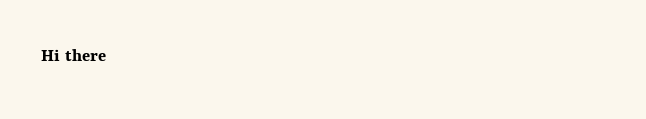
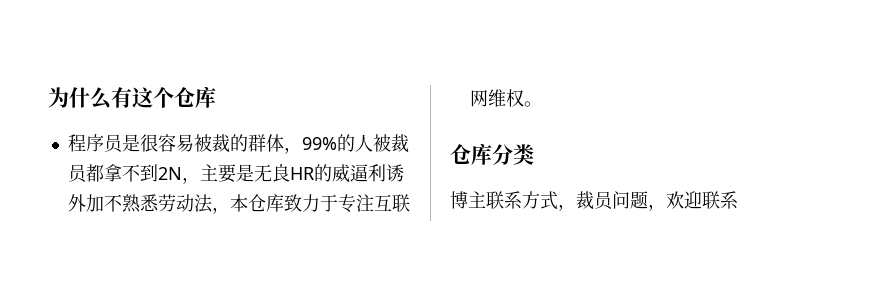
- Hi there
+ 为什么有这个仓库
+ 程序员是很容易被裁的群体，99%的人被裁员都拿不到2N，主要是无良HR的威逼利诱外加不熟悉劳动法，本仓库致力于专注互联网维权。
+ 仓库分类
+ 博主联系方式，裁员问题，欢迎联系

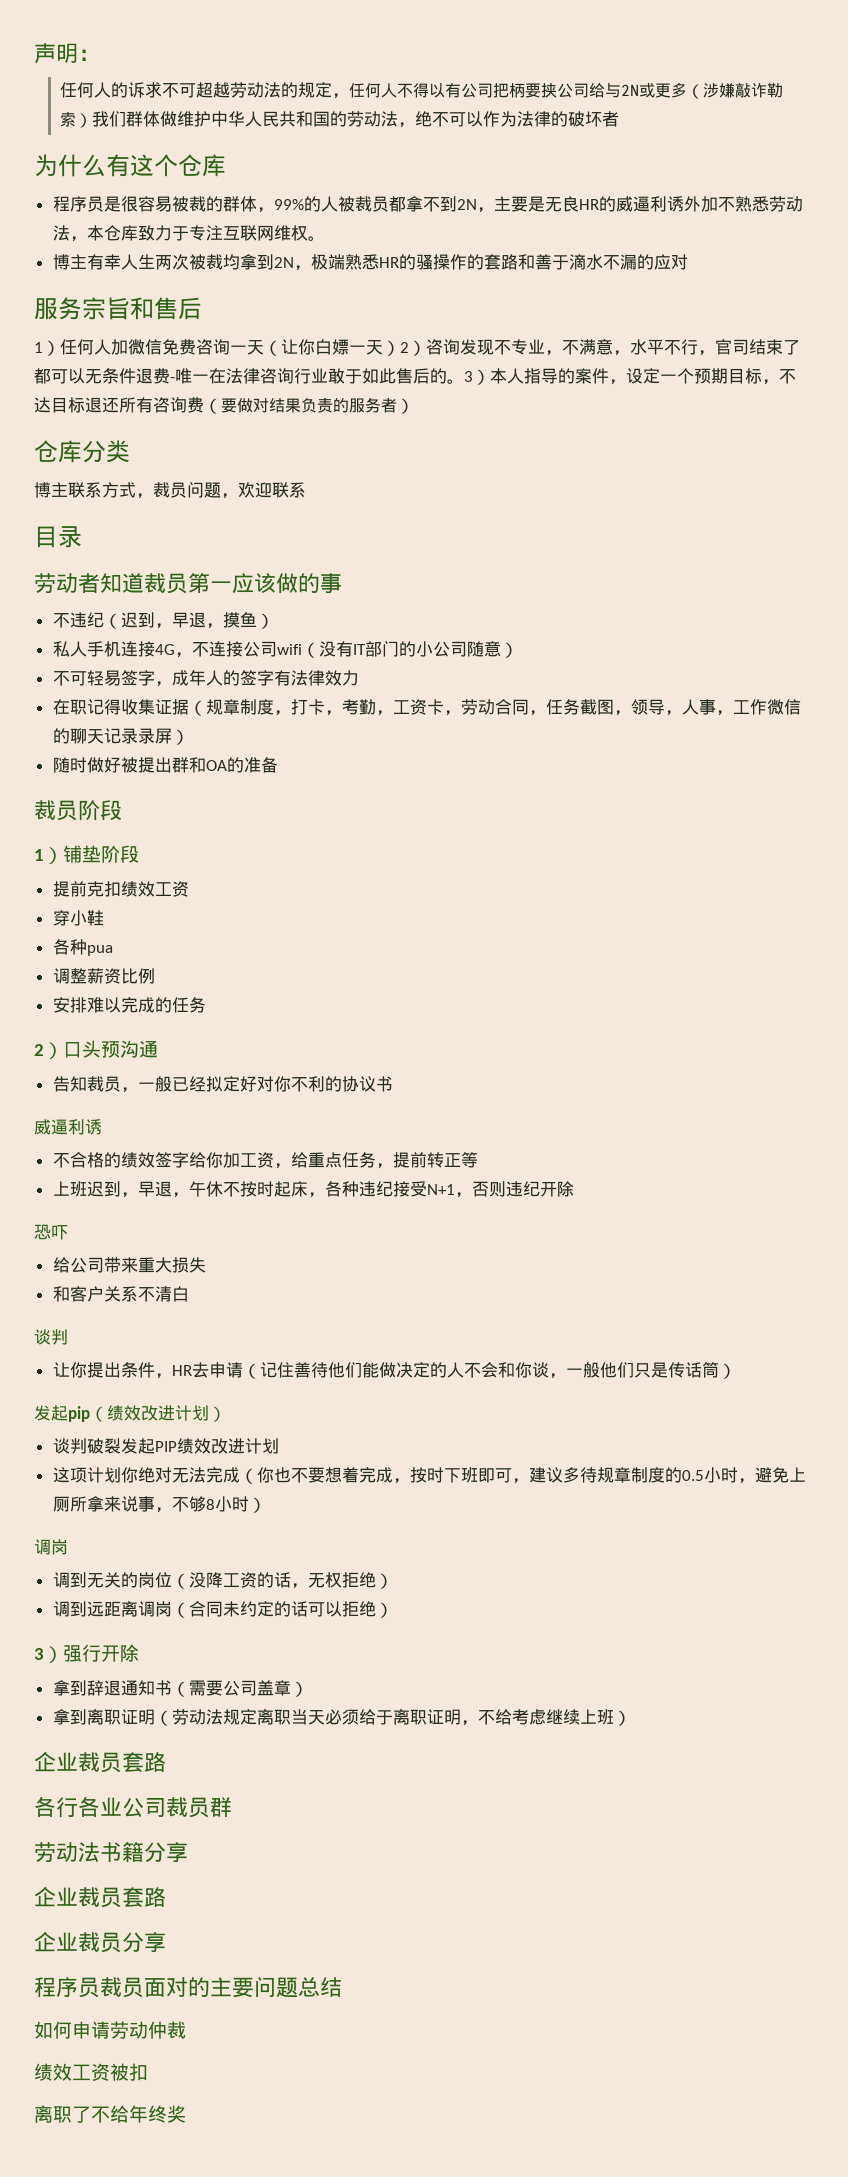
+ 声明：
+ 任何人的诉求不可超越劳动法的规定，任何人不得以有公司把柄要挟公司给与2N或更多（涉嫌敲诈勒索）我们群体做维护中华人民共和国的劳动法，绝不可以作为法律的破坏者
+ 博主有幸人生两次被裁均拿到2N，极端熟悉HR的骚操作的套路和善于滴水不漏的应对
+ 服务宗旨和售后
+ 1）任何人加微信免费咨询一天（让你白嫖一天）2）咨询发现不专业，不满意，水平不行，官司结束了都可以无条件退费-唯一在法律咨询行业敢于如此售后的。3）本人指导的案件，设定一个预期目标，不达目标退还所有咨询费（要做对结果负责的服务者）
+ 目录
+ 劳动者知道裁员第一应该做的事
+ 不违纪（迟到，早退，摸鱼）
+ 私人手机连接4G，不连接公司wifi（没有IT部门的小公司随意）
+ 不可轻易签字，成年人的签字有法律效力
+ 在职记得收集证据（规章制度，打卡，考勤，工资卡，劳动合同，任务截图，领导，人事，工作微信的聊天记录录屏）
+ 随时做好被提出群和OA的准备
+ 裁员阶段
+ 1）铺垫阶段
+ 提前克扣绩效工资
+ 穿小鞋
+ 各种pua
+ 调整薪资比例
+ 安排难以完成的任务
+ 2）口头预沟通
+ 告知裁员，一般已经拟定好对你不利的协议书
+ 威逼利诱
+ 不合格的绩效签字给你加工资，给重点任务，提前转正等
+ 上班迟到，早退，午休不按时起床，各种违纪接受N+1，否则违纪开除
+ 恐吓
+ 给公司带来重大损失
+ 和客户关系不清白
+ 谈判
+ 让你提出条件，HR去申请（记住善待他们能做决定的人不会和你谈，一般他们只是传话筒）
+ 发起pip（绩效改进计划）
+ 谈判破裂发起PIP绩效改进计划
+ 这项计划你绝对无法完成（你也不要想着完成，按时下班即可，建议多待规章制度的0.5小时，避免上厕所拿来说事，不够8小时）
+ 调岗
+ 调到无关的岗位（没降工资的话，无权拒绝）
+ 调到远距离调岗（合同未约定的话可以拒绝）
+ 3）强行开除
+ 拿到辞退通知书（需要公司盖章）
+ 拿到离职证明（劳动法规定离职当天必须给于离职证明，不给考虑继续上班）
+ 企业裁员套路
+ 各行各业公司裁员群
+ 劳动法书籍分享
+ 企业裁员套路
+ 企业裁员分享
+ 程序员裁员面对的主要问题总结
+ 如何申请劳动仲裁
+ 绩效工资被扣
+ 离职了不给年终奖

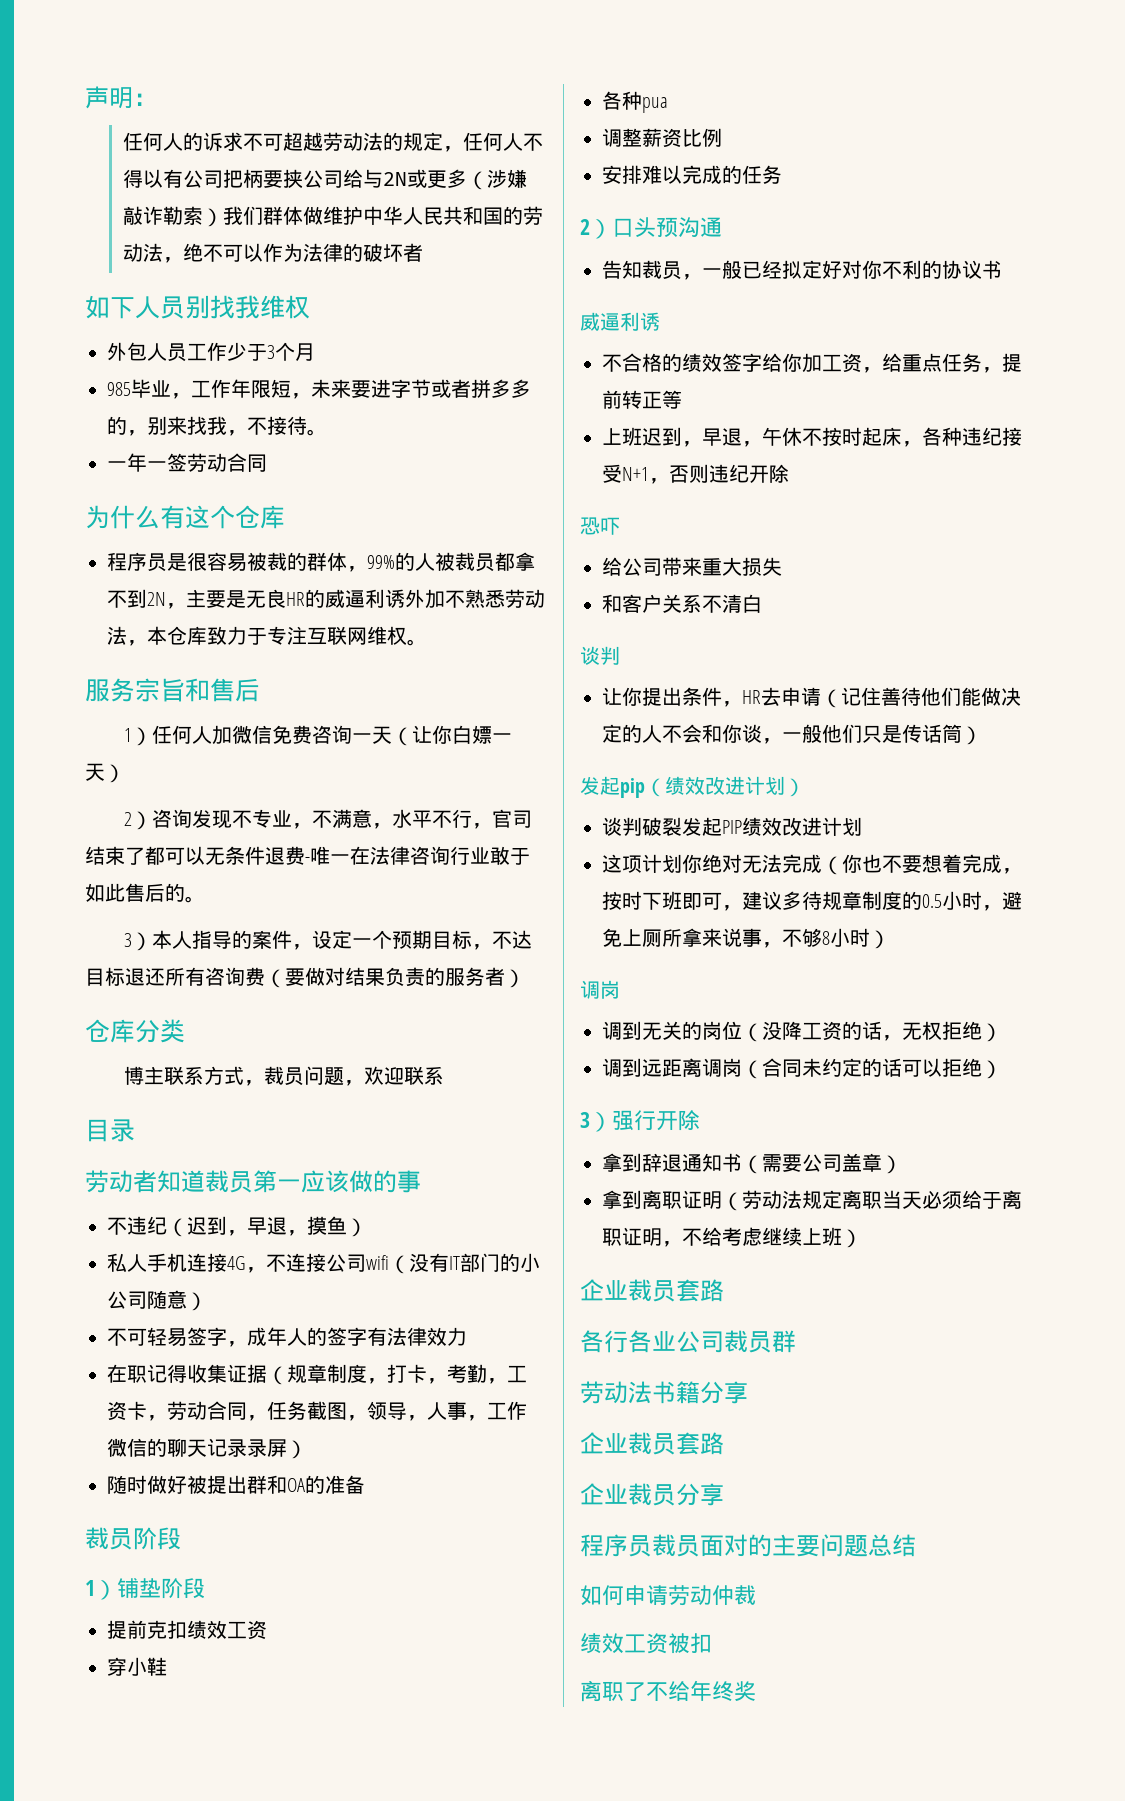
+ 如下人员别找我维权
+ 外包人员工作少于3个月
+ 985毕业，工作年限短，未来要进字节或者拼多多的，别来找我，不接待。
+ 一年一签劳动合同
- 博主有幸人生两次被裁均拿到2N，极端熟悉HR的骚操作的套路和善于滴水不漏的应对
- 1）任何人加微信免费咨询一天（让你白嫖一天）2）咨询发现不专业，不满意，水平不行，官司结束了都可以无条件退费-唯一在法律咨询行业敢于如此售后的。3）本人指导的案件，设定一个预期目标，不达目标退还所有咨询费（要做对结果负责的服务者）
+ 1）任何人加微信免费咨询一天（让你白嫖一天）
+ 2）咨询发现不专业，不满意，水平不行，官司结束了都可以无条件退费-唯一在法律咨询行业敢于如此售后的。
+ 3）本人指导的案件，设定一个预期目标，不达目标退还所有咨询费（要做对结果负责的服务者）

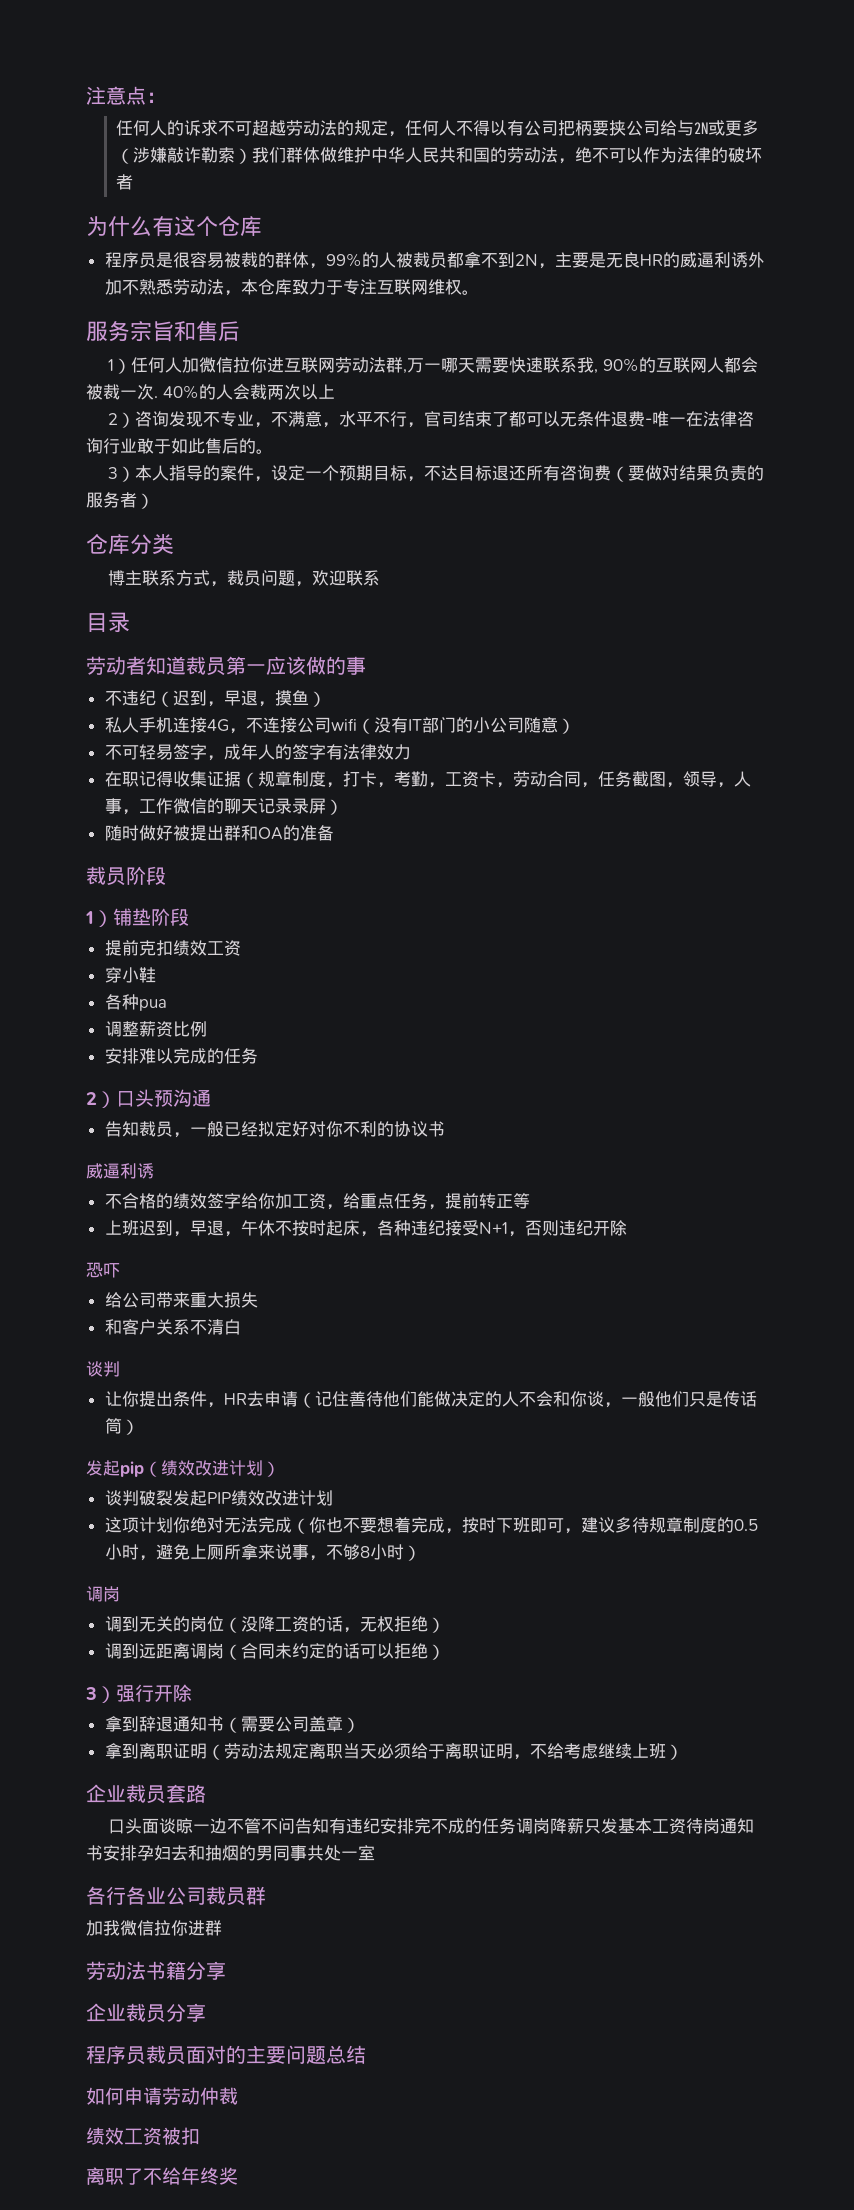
- 声明：
+ 注意点：
- 如下人员别找我维权
- 外包人员工作少于3个月
- 985毕业，工作年限短，未来要进字节或者拼多多的，别来找我，不接待。
- 一年一签劳动合同
- 1）任何人加微信免费咨询一天（让你白嫖一天）
+ 1）任何人加微信拉你进互联网劳动法群,万一哪天需要快速联系我, 90%的互联网人都会被裁一次. 40%的人会裁两次以上
+ 口头面谈晾一边不管不问告知有违纪安排完不成的任务调岗降薪只发基本工资待岗通知书安排孕妇去和抽烟的男同事共处一室
+ 加我微信拉你进群
  劳动法书籍分享
- 企业裁员套路

